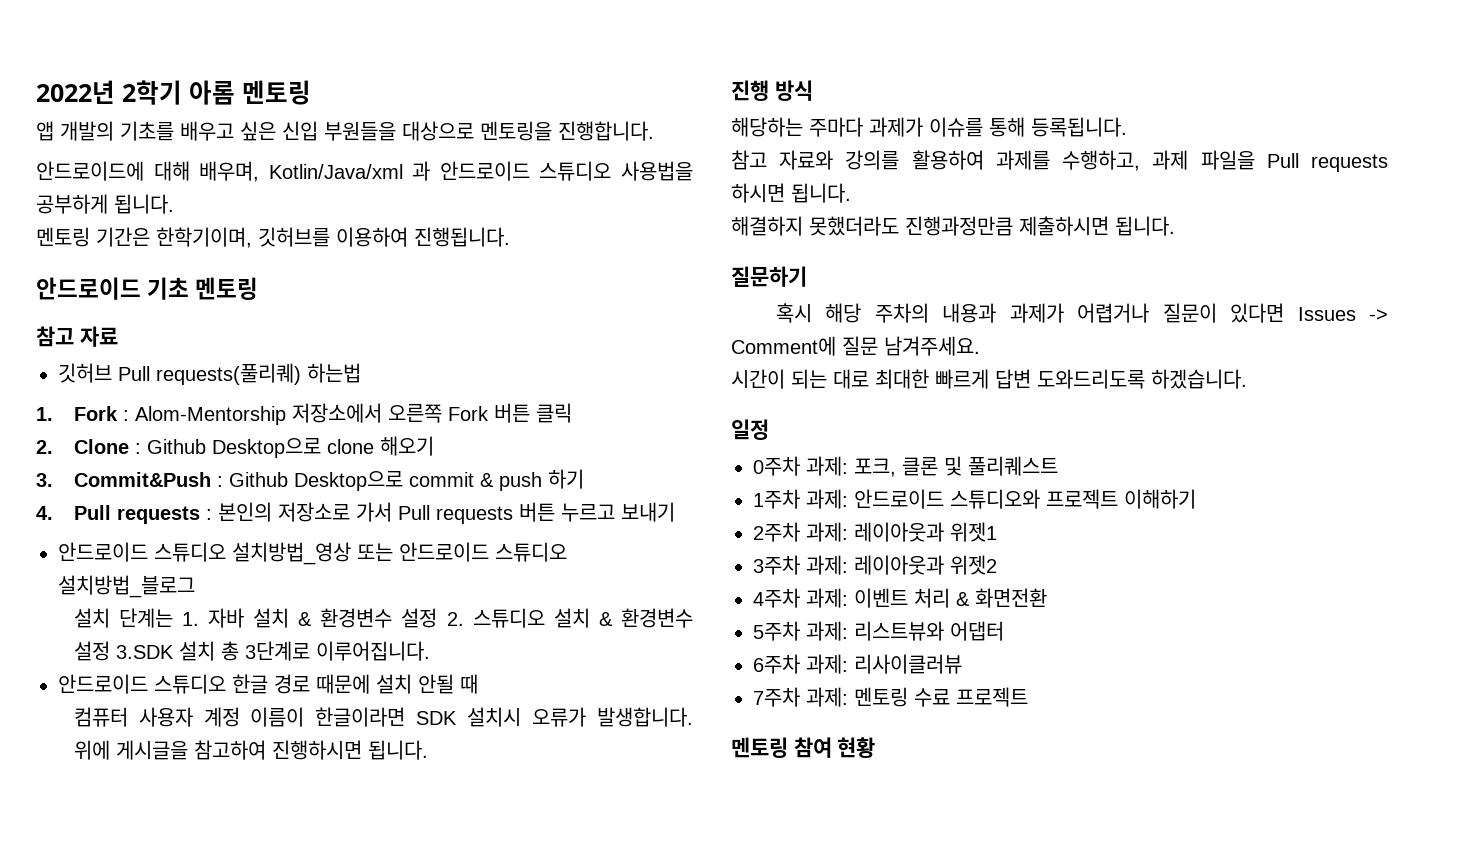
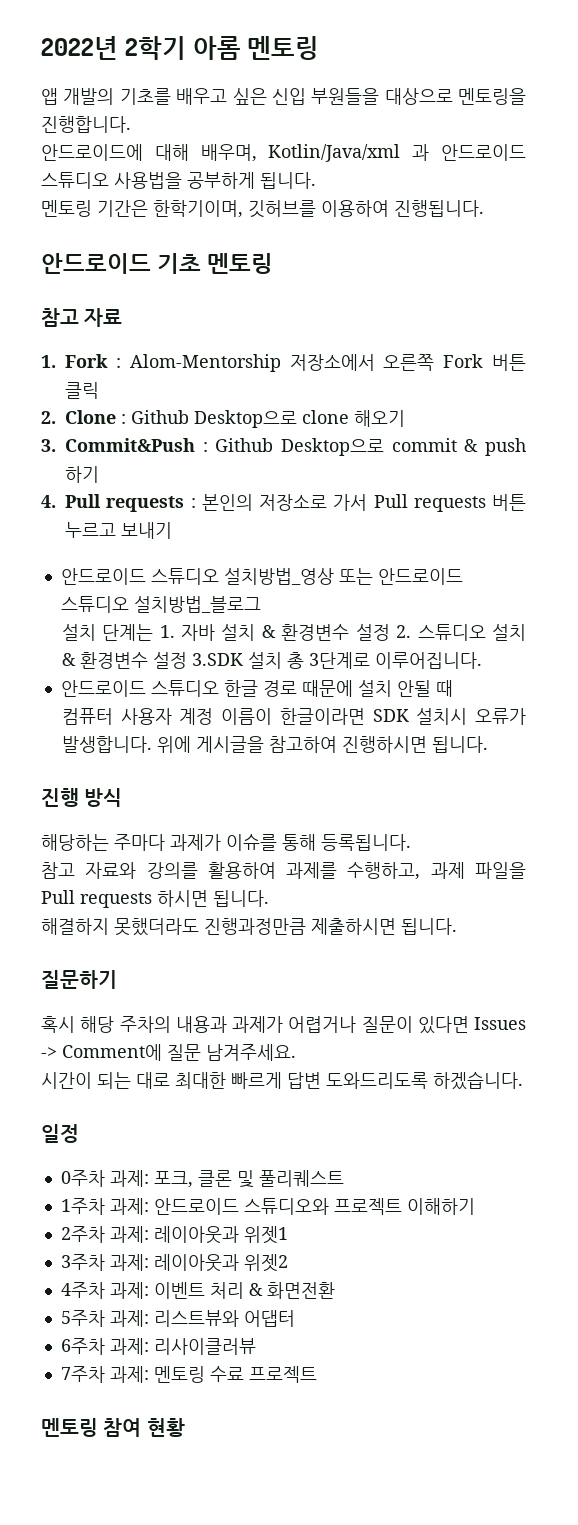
- 깃허브 Pull requests(풀리퀘) 하는법

